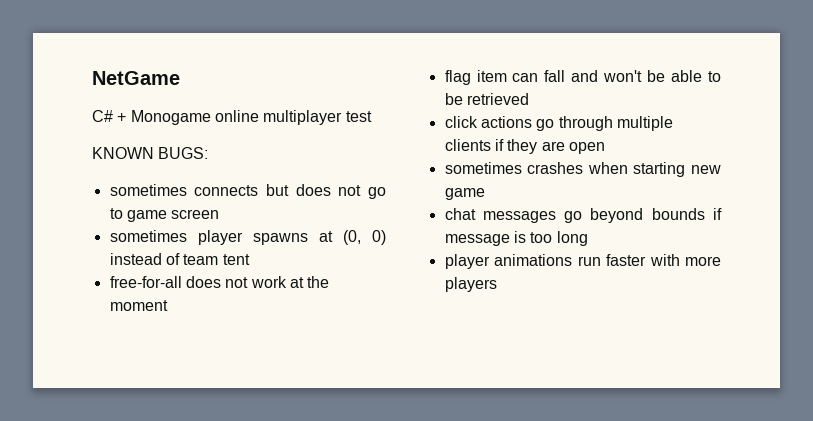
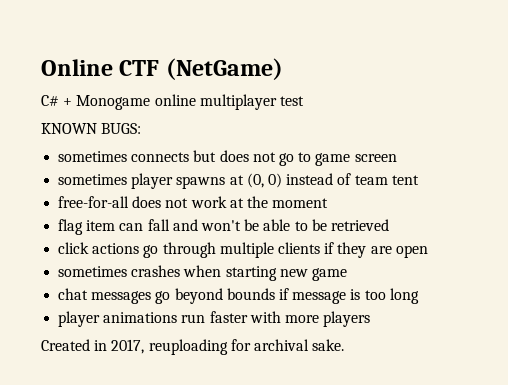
- NetGame
+ Online CTF (NetGame)
+ Created in 2017, reuploading for archival sake.

